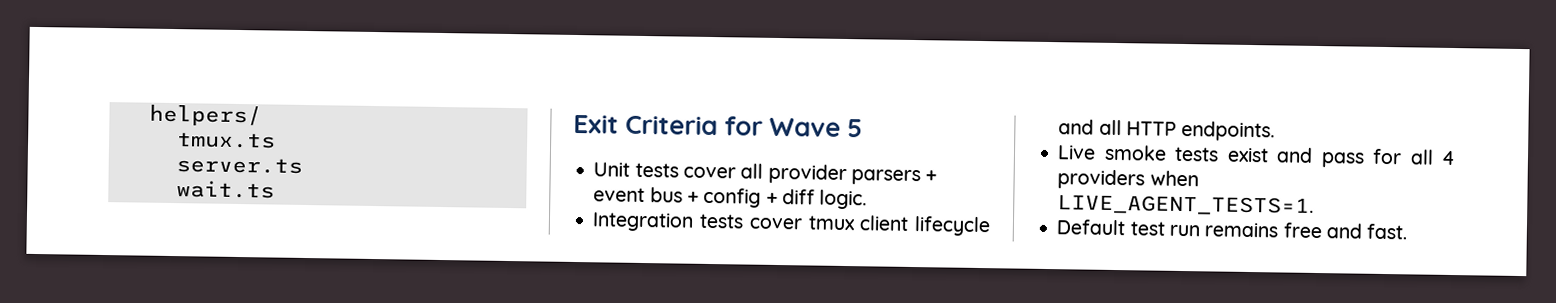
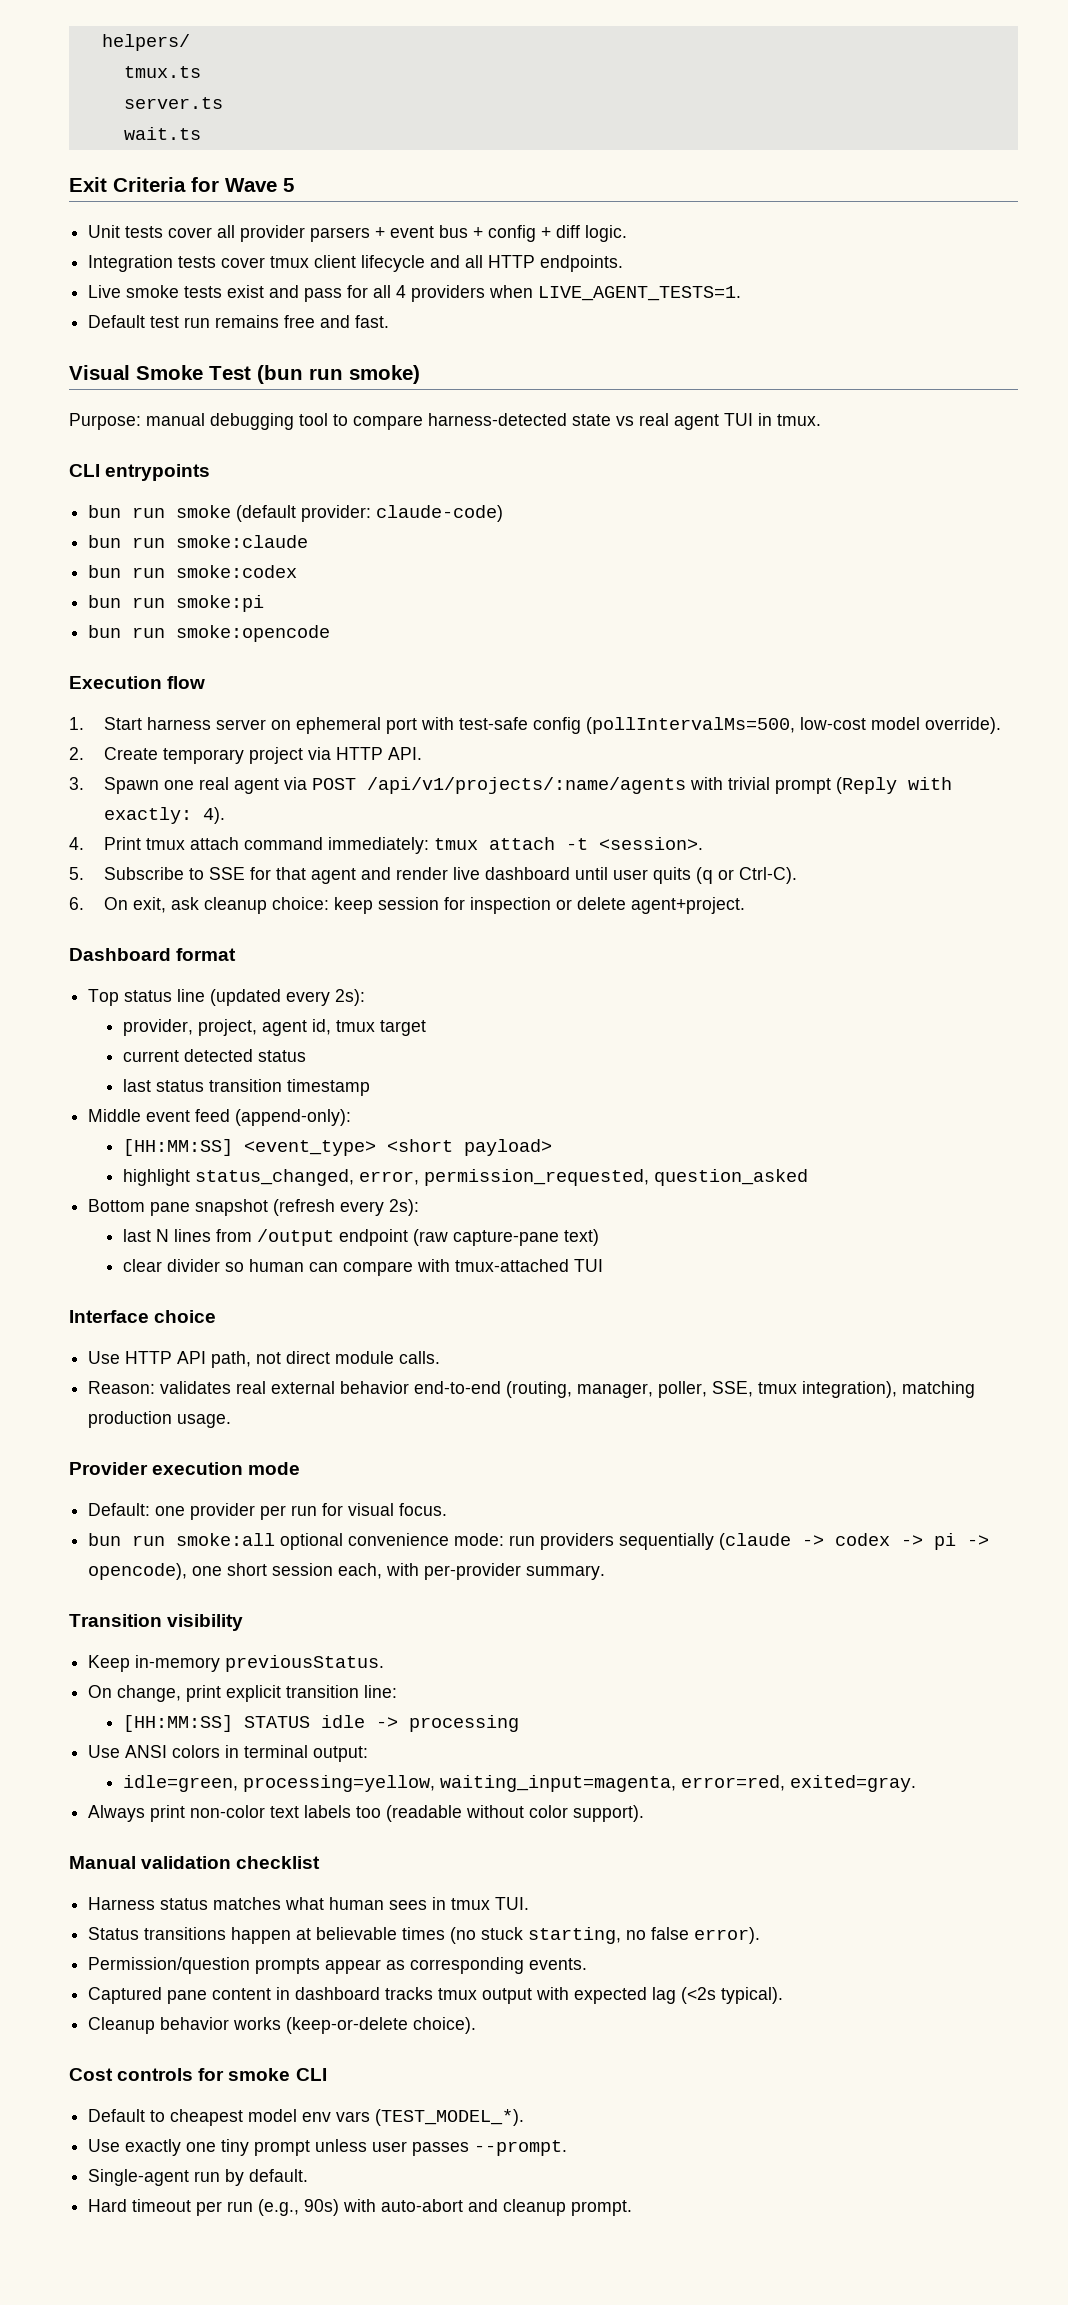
+ Visual Smoke Test (bun run smoke)
+ Purpose: manual debugging tool to compare harness-detected state vs real agent TUI in tmux.
+ CLI entrypoints
+ bun run smoke (default provider: claude-code)
+ bun run smoke:claude
+ bun run smoke:codex
+ bun run smoke:pi
+ bun run smoke:opencode
+ Execution flow
+ 1. Start harness server on ephemeral port with test-safe config (pollIntervalMs=500, low-cost model override).
+ 2. Create temporary project via HTTP API.
+ 3. Spawn one real agent via POST /api/v1/projects/:name/agents with trivial prompt (Reply with exactly: 4).
+ 4. Print tmux attach command immediately: tmux attach -t <session>.
+ 5. Subscribe to SSE for that agent and render live dashboard until user quits (q or Ctrl-C).
+ 6. On exit, ask cleanup choice: keep session for inspection or delete agent+project.
+ Dashboard format
+ Top status line (updated every 2s):
+ provider, project, agent id, tmux target
+ current detected status
+ last status transition timestamp
+ Middle event feed (append-only):
+ [HH:MM:SS] <event_type> <short payload>
+ highlight status_changed, error, permission_requested, question_asked
+ Bottom pane snapshot (refresh every 2s):
+ last N lines from /output endpoint (raw capture-pane text)
+ clear divider so human can compare with tmux-attached TUI
+ Interface choice
+ Use HTTP API path, not direct module calls.
+ Reason: validates real external behavior end-to-end (routing, manager, poller, SSE, tmux integration), matching production usage.
+ Provider execution mode
+ Default: one provider per run for visual focus.
+ bun run smoke:all optional convenience mode: run providers sequentially (claude -> codex -> pi -> opencode), one short session each, with per-provider summary.
+ Transition visibility
+ Keep in-memory previousStatus.
+ On change, print explicit transition line:
+ [HH:MM:SS] STATUS idle -> processing
+ Use ANSI colors in terminal output:
+ idle=green, processing=yellow, waiting_input=magenta, error=red, exited=gray.
+ Always print non-color text labels too (readable without color support).
+ Manual validation checklist
+ Harness status matches what human sees in tmux TUI.
+ Status transitions happen at believable times (no stuck starting, no false error).
+ Permission/question prompts appear as corresponding events.
+ Captured pane content in dashboard tracks tmux output with expected lag (<2s typical).
+ Cleanup behavior works (keep-or-delete choice).
+ Cost controls for smoke CLI
+ Default to cheapest model env vars (TEST_MODEL_*).
+ Use exactly one tiny prompt unless user passes --prompt.
+ Single-agent run by default.
+ Hard timeout per run (e.g., 90s) with auto-abort and cleanup prompt.

